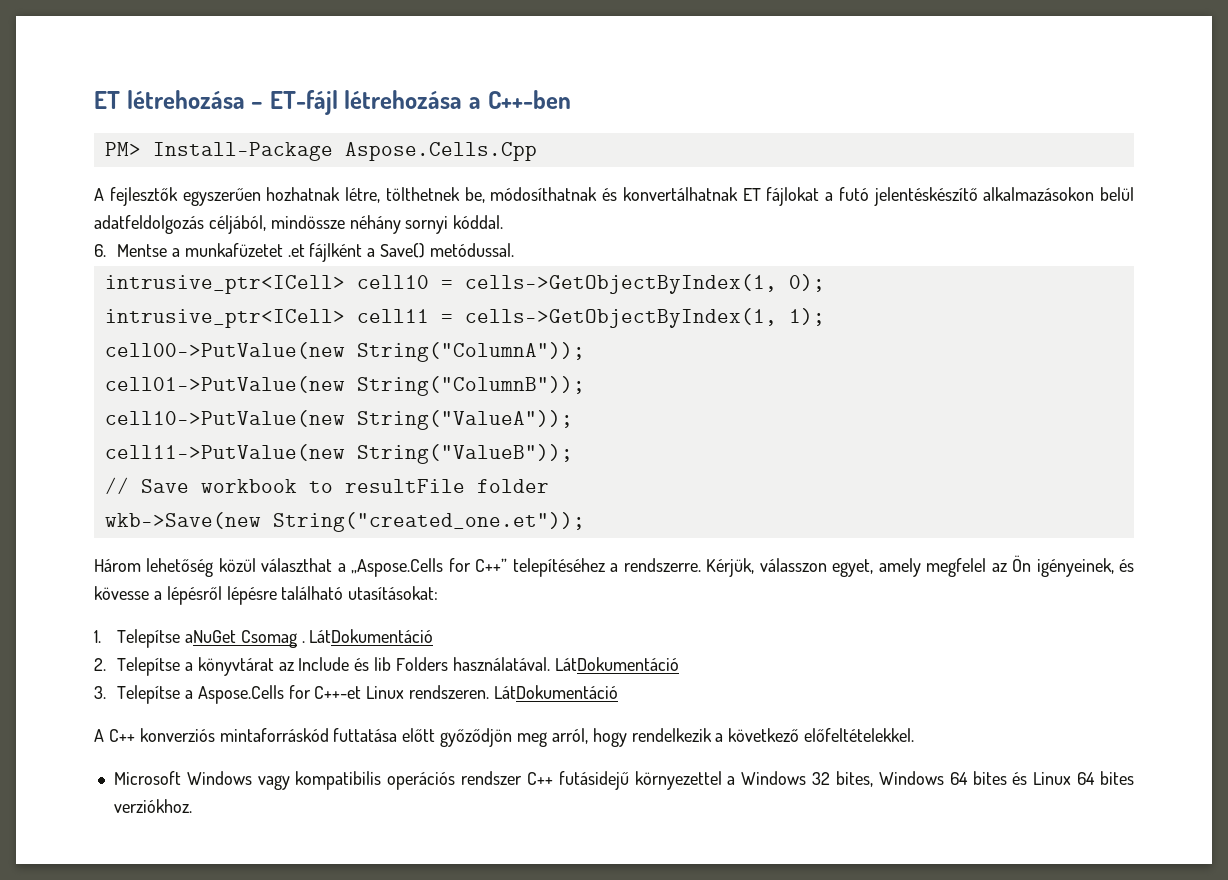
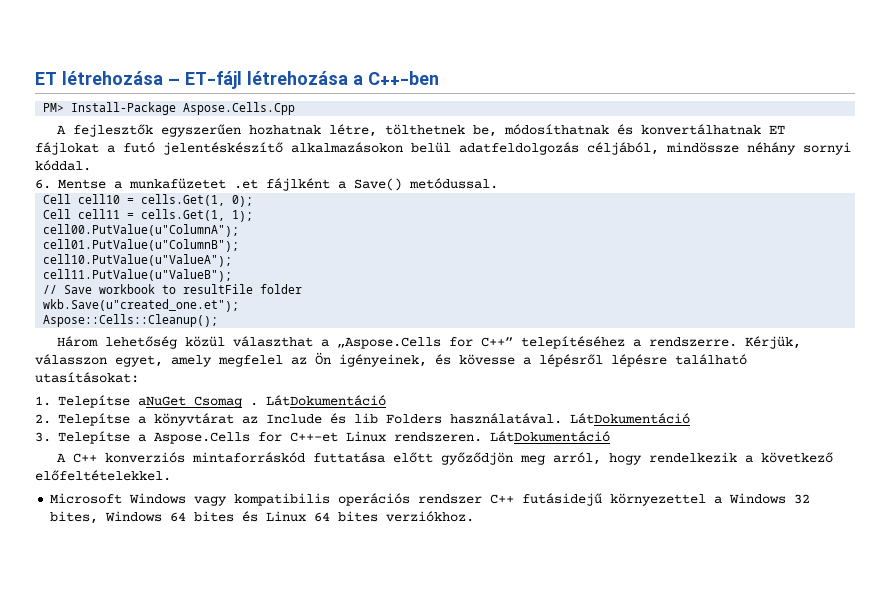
- intrusive_ptr<ICell> cell10 = cells->GetObjectByIndex(1, 0);
+ Cell cell10 = cells.Get(1, 0);
- intrusive_ptr<ICell> cell11 = cells->GetObjectByIndex(1, 1);
+ Cell cell11 = cells.Get(1, 1);
- cell00->PutValue(new String("ColumnA"));
- cell01->PutValue(new String("ColumnB"));
- cell10->PutValue(new String("ValueA"));
- cell11->PutValue(new String("ValueB"));
+ cell00.PutValue(u"ColumnA");
+ cell01.PutValue(u"ColumnB");
+ cell10.PutValue(u"ValueA");
+ cell11.PutValue(u"ValueB");
- wkb->Save(new String("created_one.et"));
+ wkb.Save(u"created_one.et");
+ Aspose::Cells::Cleanup();

